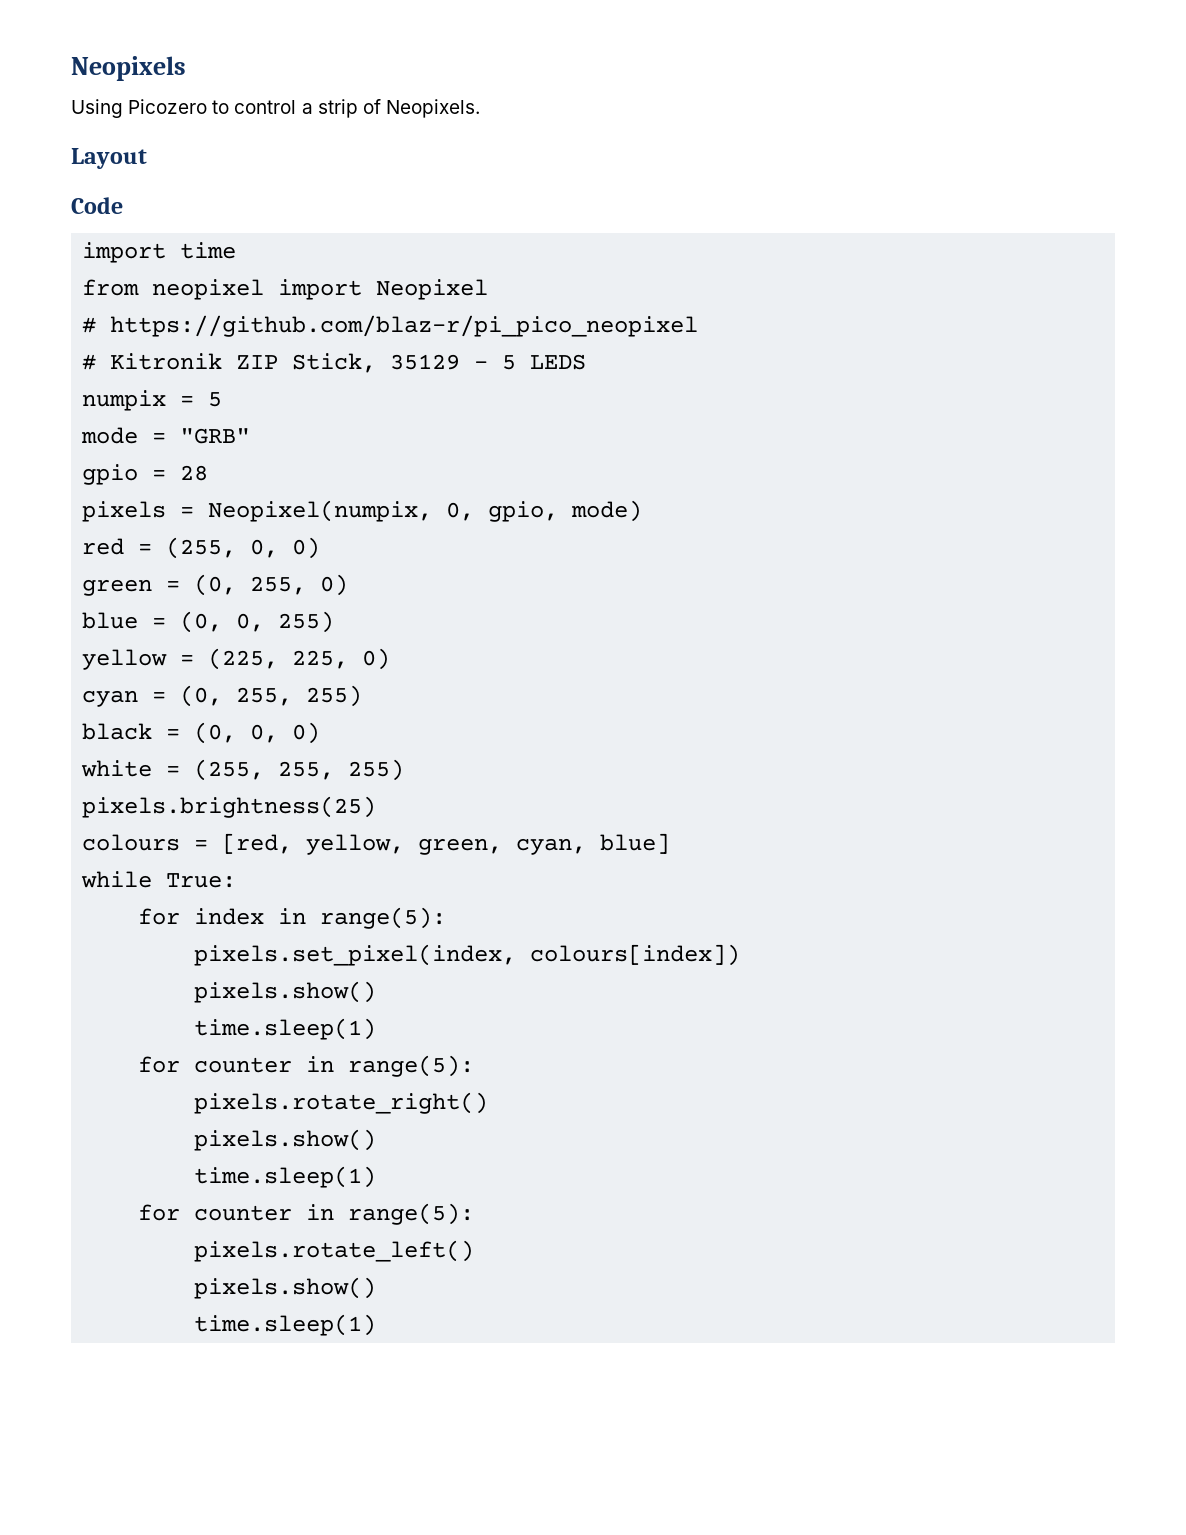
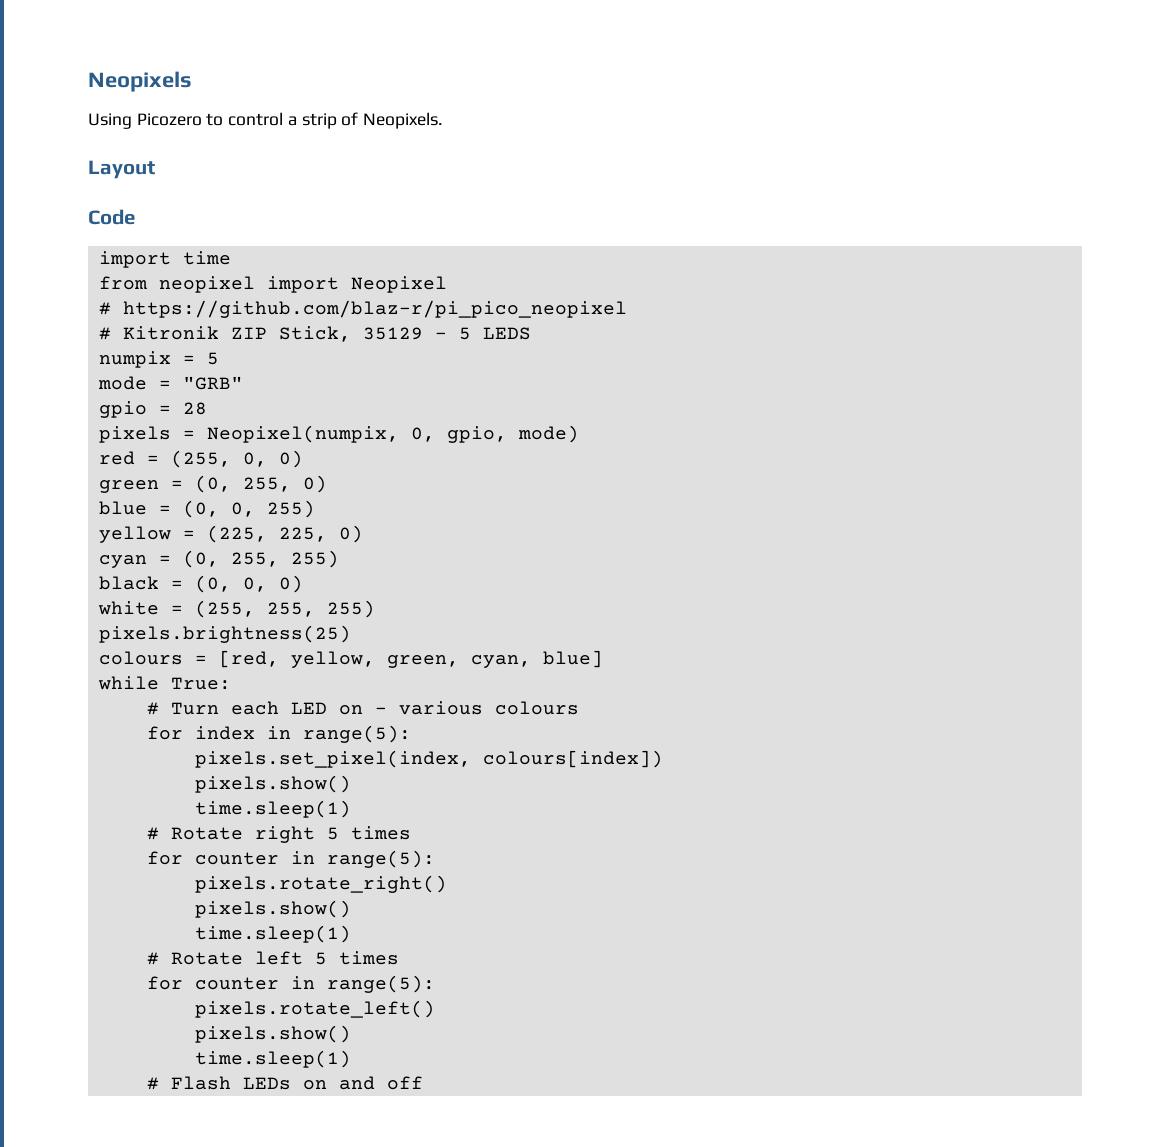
+ # Turn each LED on - various colours
+ # Rotate right 5 times
+ # Rotate left 5 times
+ # Flash LEDs on and off

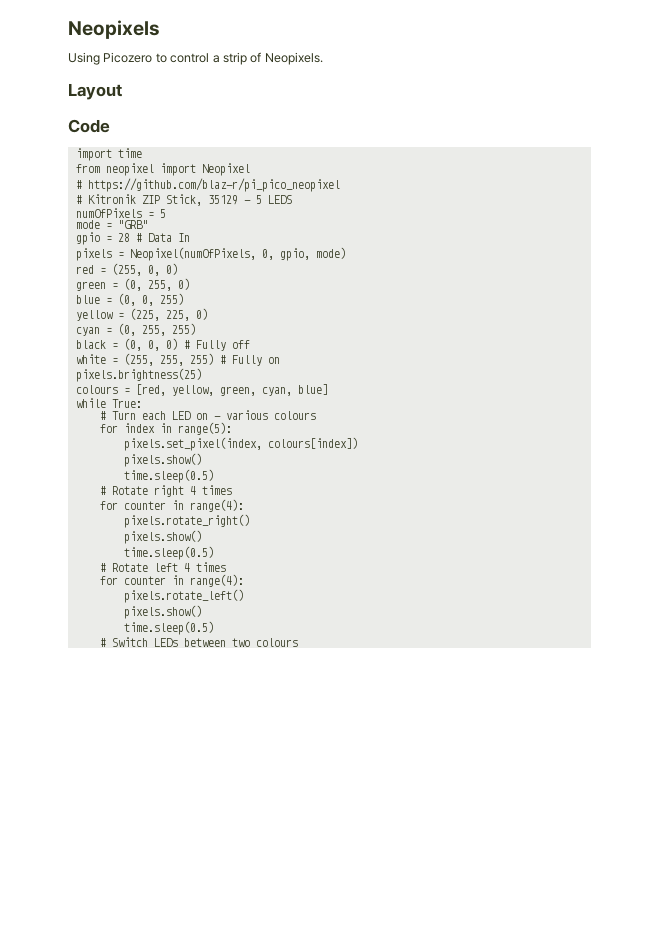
- numpix = 5
+ numOfPixels = 5
- gpio = 28
+ gpio = 28 # Data In
- pixels = Neopixel(numpix, 0, gpio, mode)
+ pixels = Neopixel(numOfPixels, 0, gpio, mode)
- black = (0, 0, 0)
+ black = (0, 0, 0) # Fully off
- white = (255, 255, 255)
+ white = (255, 255, 255) # Fully on
  pixels.set_pixel(index, colours[index])
  pixels.show()
- time.sleep(1)
+ time.sleep(0.5)
- # Rotate right 5 times
- for counter in range(5):
+ # Rotate right 4 times
+ for counter in range(4):
  pixels.rotate_right()
  pixels.show()
- time.sleep(1)
+ time.sleep(0.5)
- # Rotate left 5 times
- for counter in range(5):
+ # Rotate left 4 times
+ for counter in range(4):
  pixels.rotate_left()
  pixels.show()
- time.sleep(1)
- # Flash LEDs on and off
+ time.sleep(0.5)
+ # Switch LEDs between two colours

